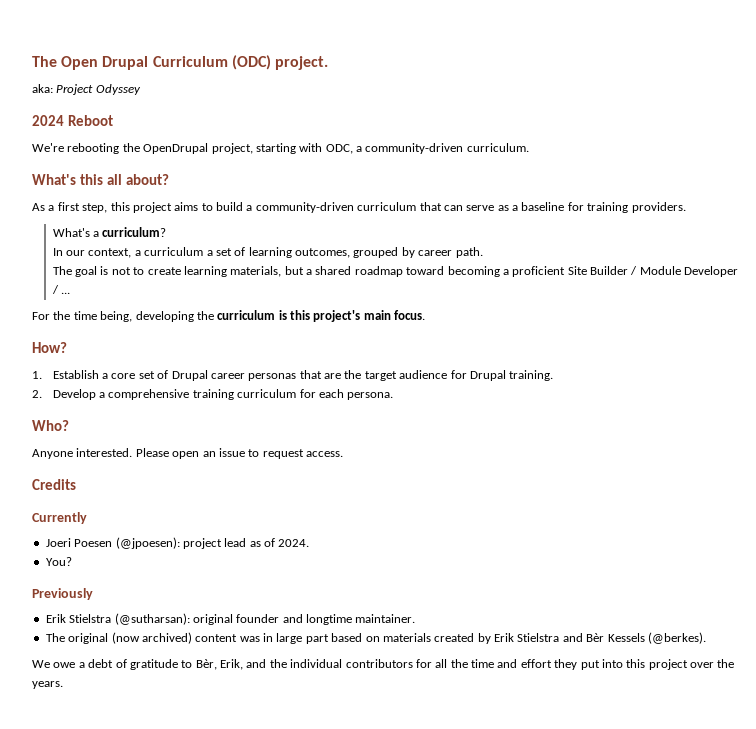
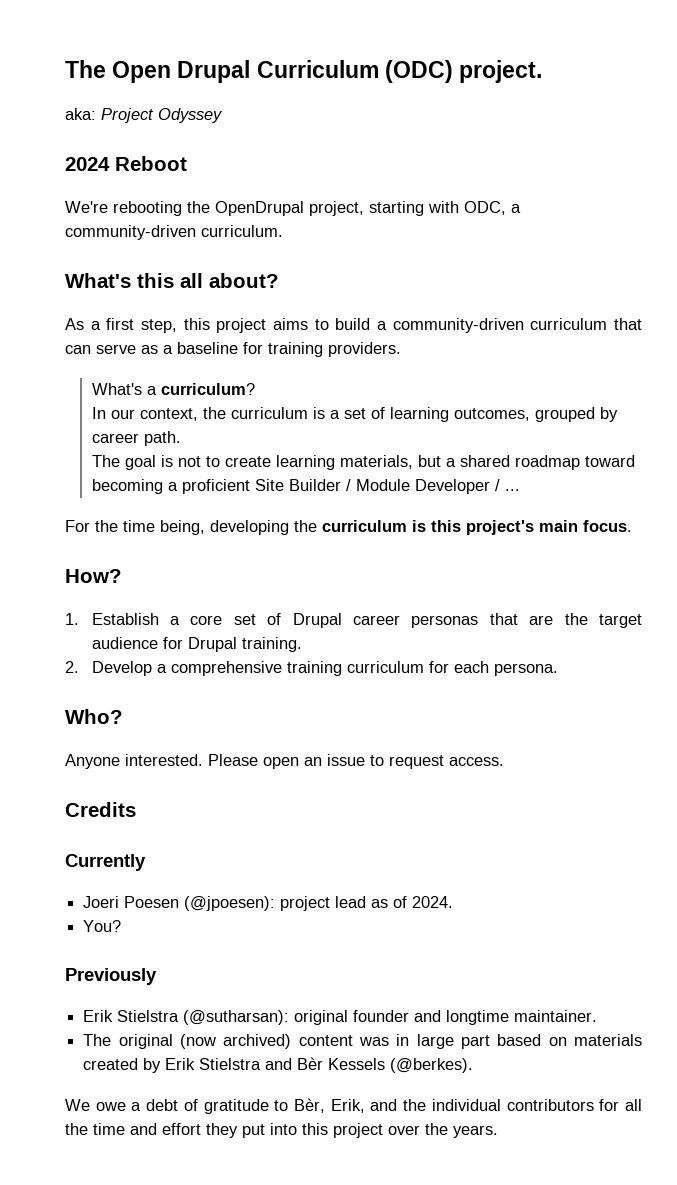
- In our context, a curriculum a set of learning outcomes, grouped by career path.
+ In our context, the curriculum is a set of learning outcomes, grouped by career path.

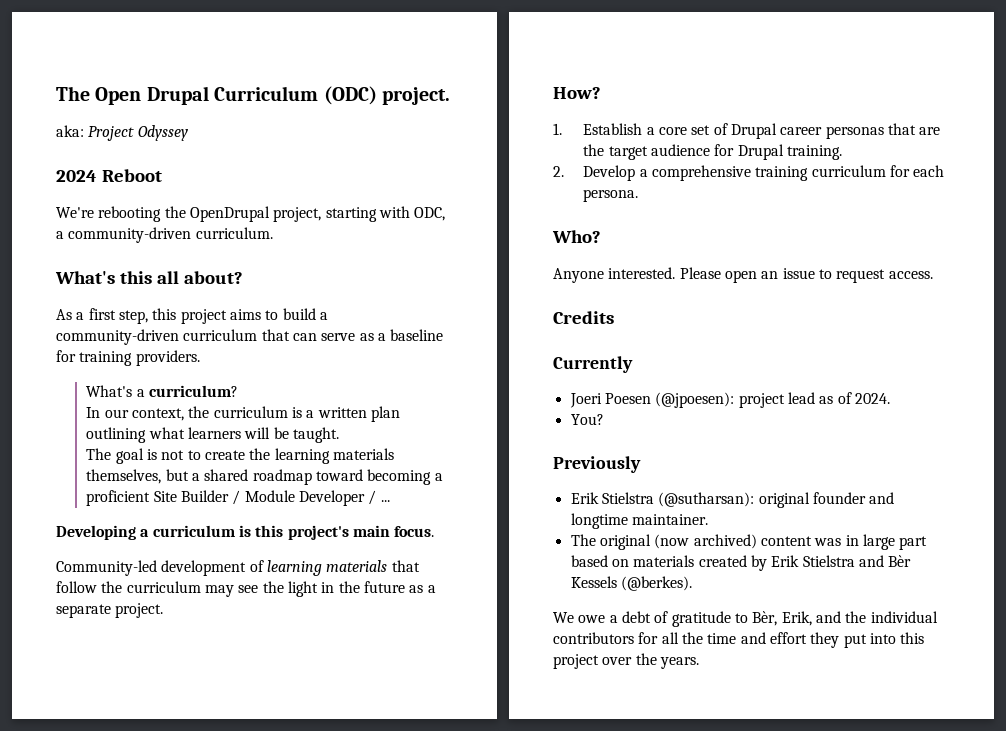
- In our context, the curriculum is a set of learning outcomes, grouped by career path.
+ In our context, the curriculum is a written plan outlining what learners will be taught.
- The goal is not to create learning materials, but a shared roadmap toward becoming a proficient Site Builder / Module Developer / ...
+ The goal is not to create the learning materials themselves, but a shared roadmap toward becoming a proficient Site Builder / Module Developer / ...
- For the time being, developing the curriculum is this project's main focus.
+ Developing a curriculum is this project's main focus.
+ Community-led development of learning materials that follow the curriculum may see the light in the future as a separate project.

